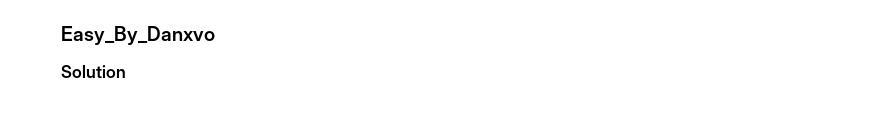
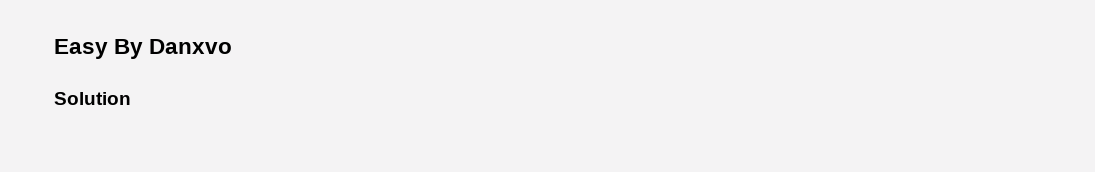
- Easy_By_Danxvo
+ Easy By Danxvo

